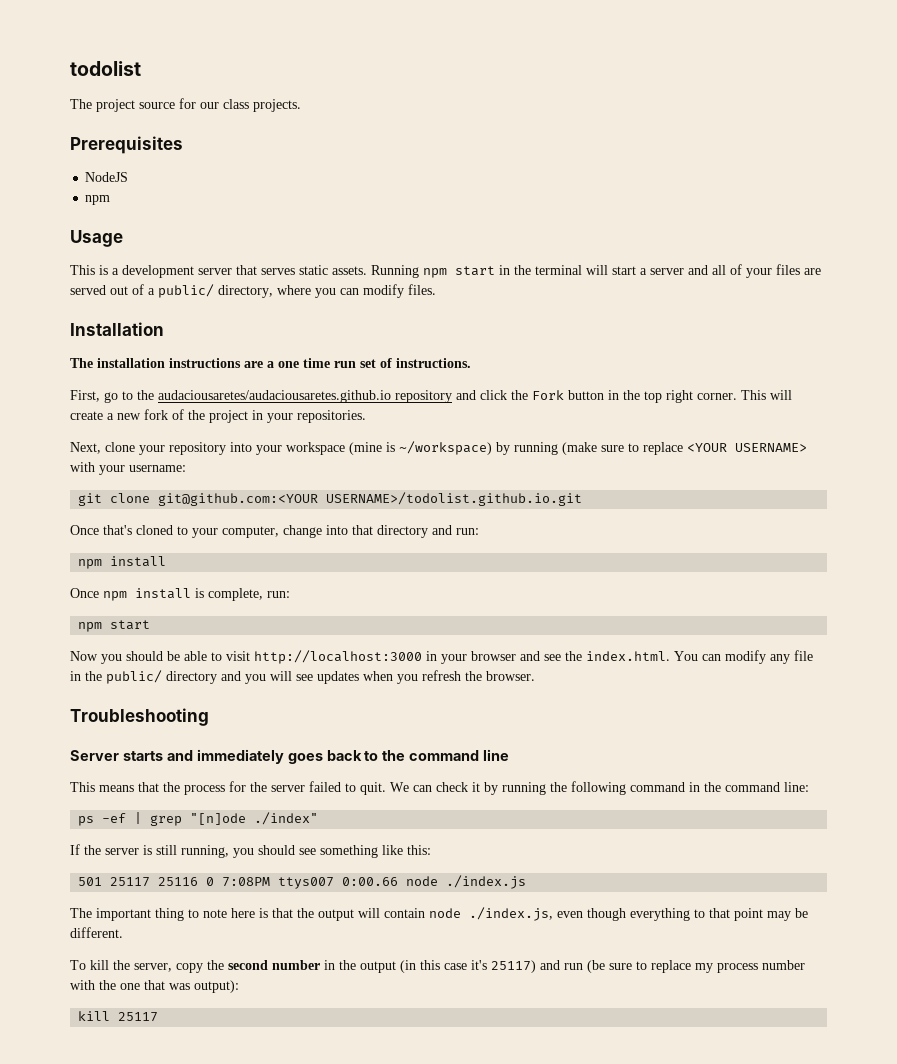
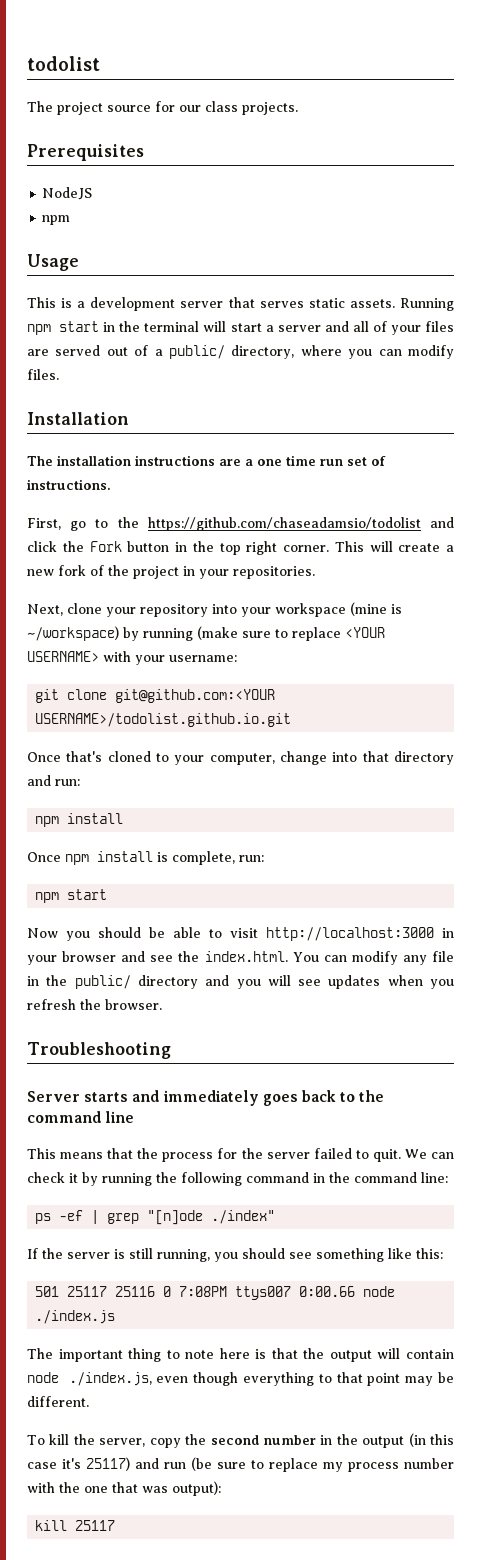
- First, go to the audaciousaretes/audaciousaretes.github.io repository and click the Fork button in the top right corner.
+ First, go to the https://github.com/chaseadamsio/todolist and click the Fork button in the top right corner.

